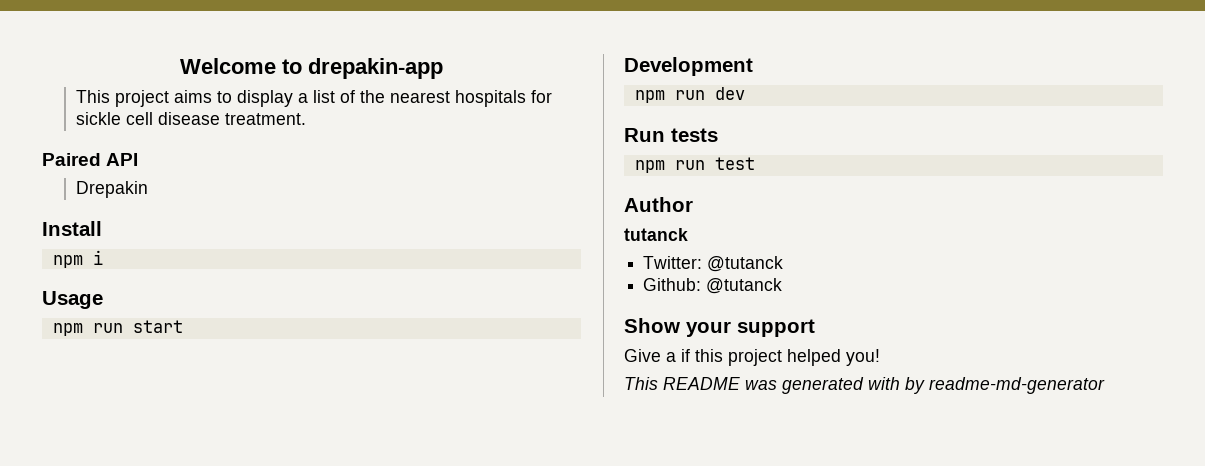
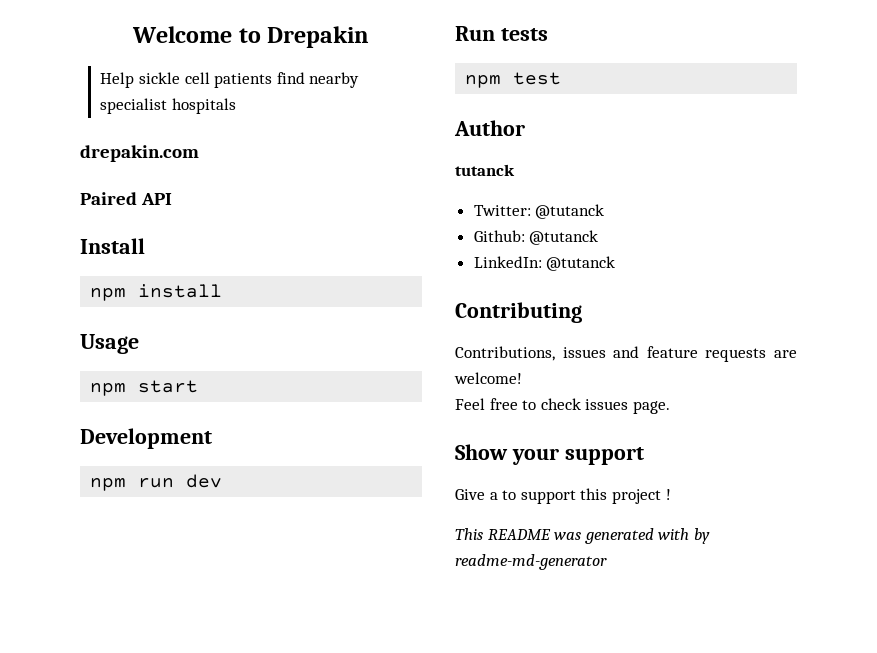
- Welcome to drepakin-app
- This project aims to display a list of the nearest hospitals for sickle cell disease treatment.
+ Welcome to Drepakin
+ Help sickle cell patients find nearby specialist hospitals
+ drepakin.com
- Drepakin
- npm i
+ npm install
- npm run start
+ npm start
- npm run test
+ npm test
+ LinkedIn: @tutanck
+ Contributing
+ Contributions, issues and feature requests are welcome!
+ Feel free to check issues page.
- Give a if this project helped you!
+ Give a to support this project !

